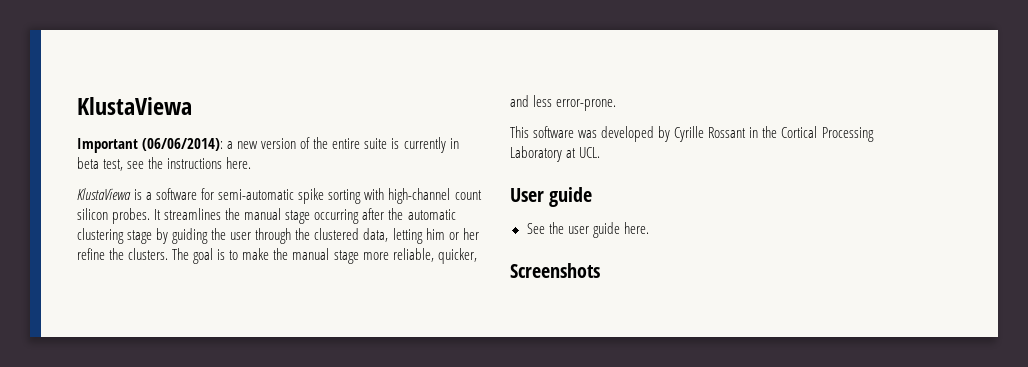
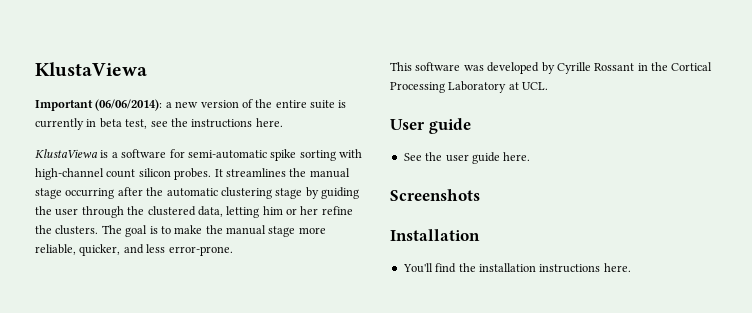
+ Installation
+ You'll find the installation instructions here.

